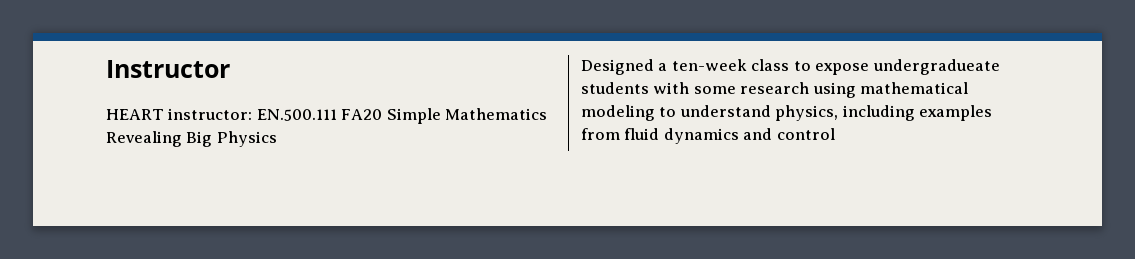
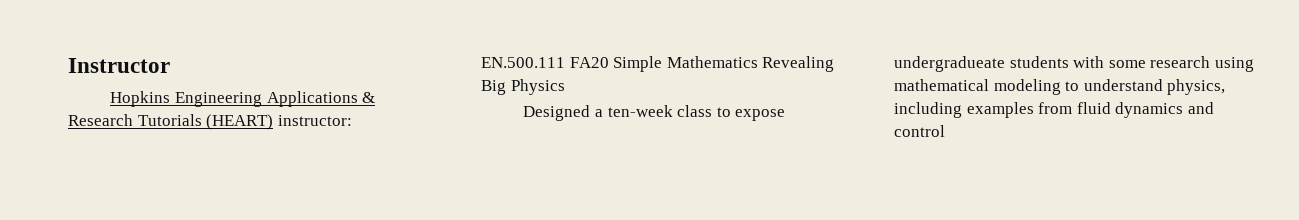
- HEART instructor: EN.500.111 FA20 Simple Mathematics Revealing Big Physics
+ Hopkins Engineering Applications & Research Tutorials (HEART) instructor: EN.500.111 FA20 Simple Mathematics Revealing Big Physics

